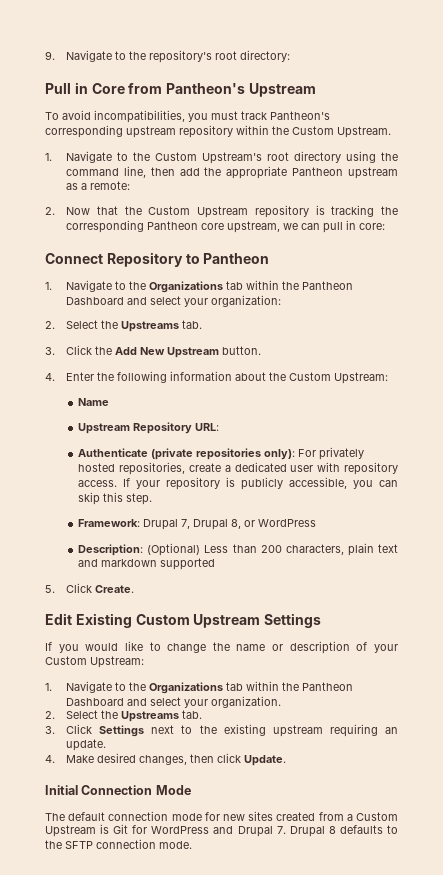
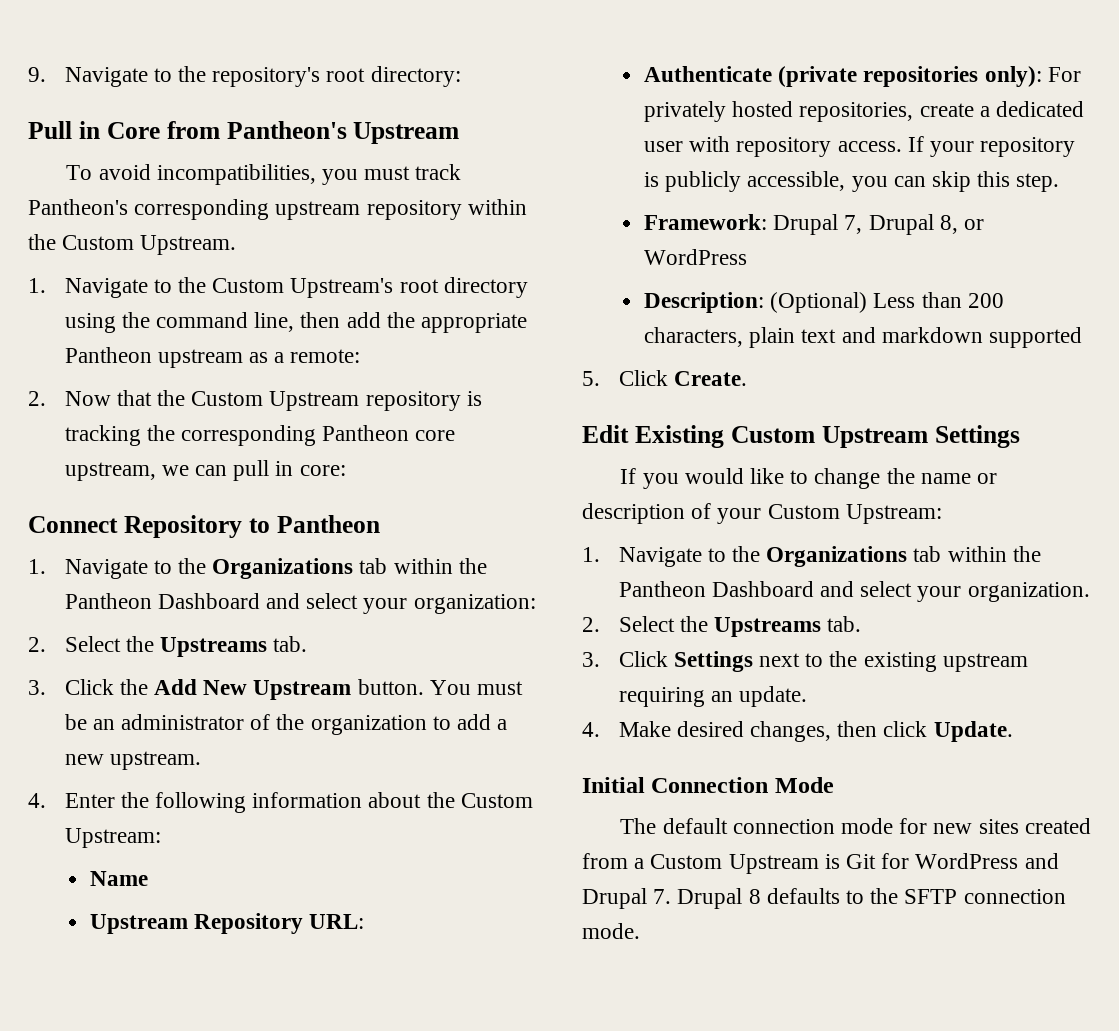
+ You must be an administrator of the organization to add a new upstream.

